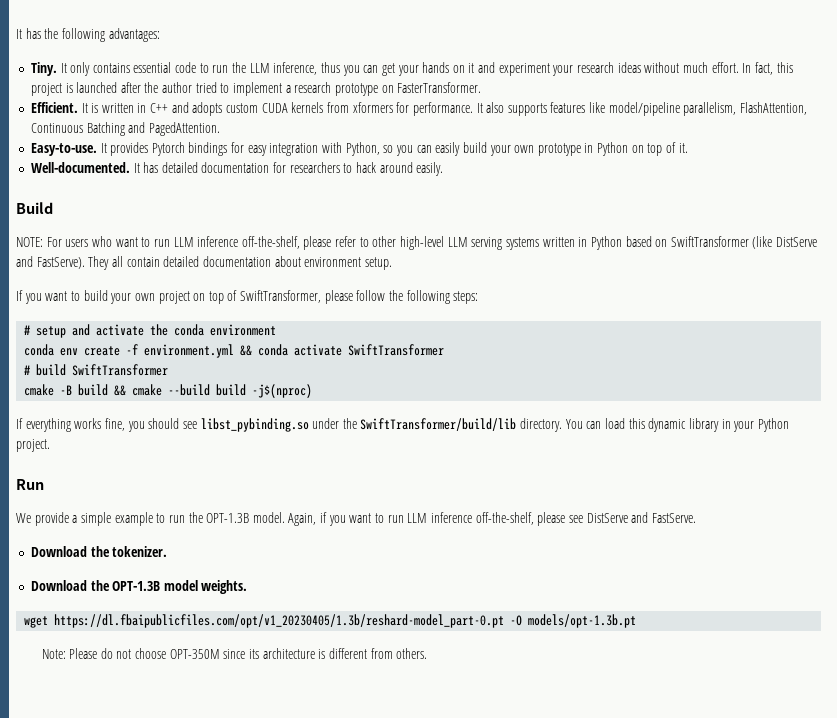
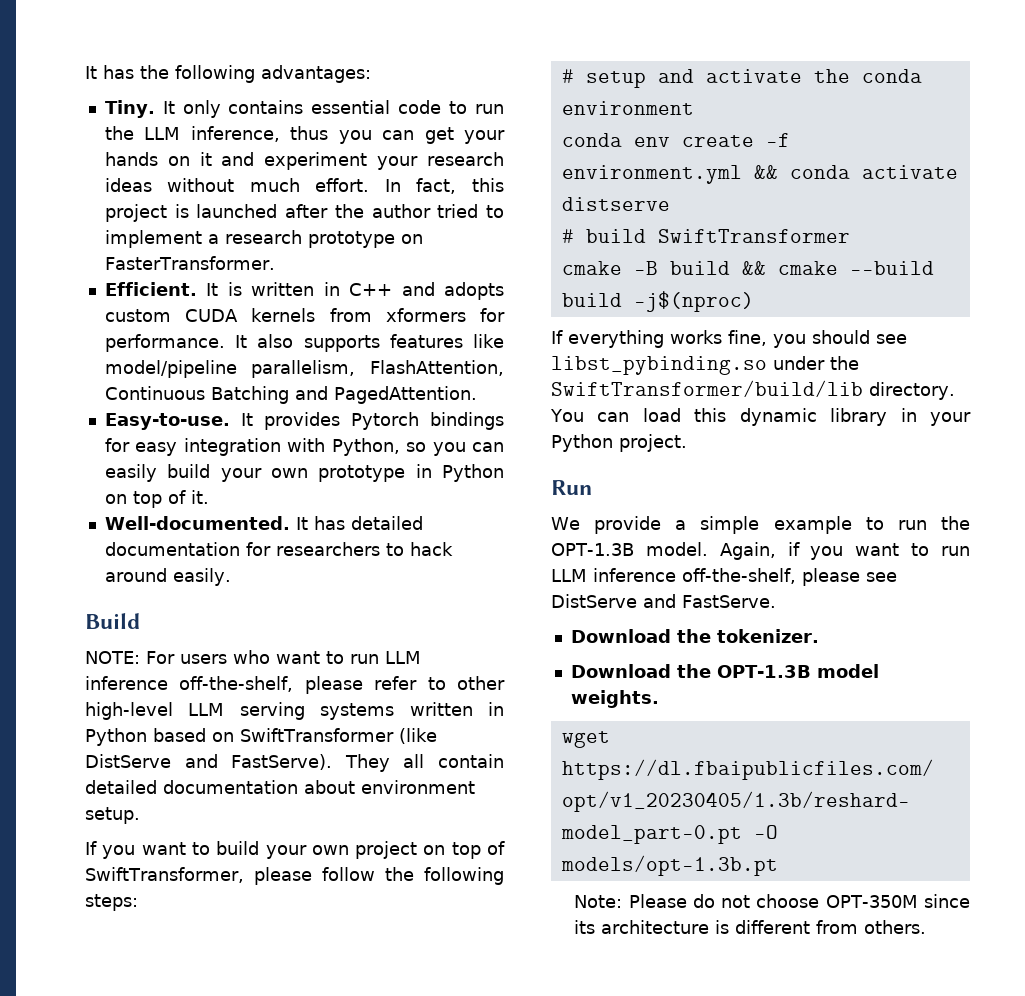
- conda env create -f environment.yml && conda activate SwiftTransformer
+ conda env create -f environment.yml && conda activate distserve

